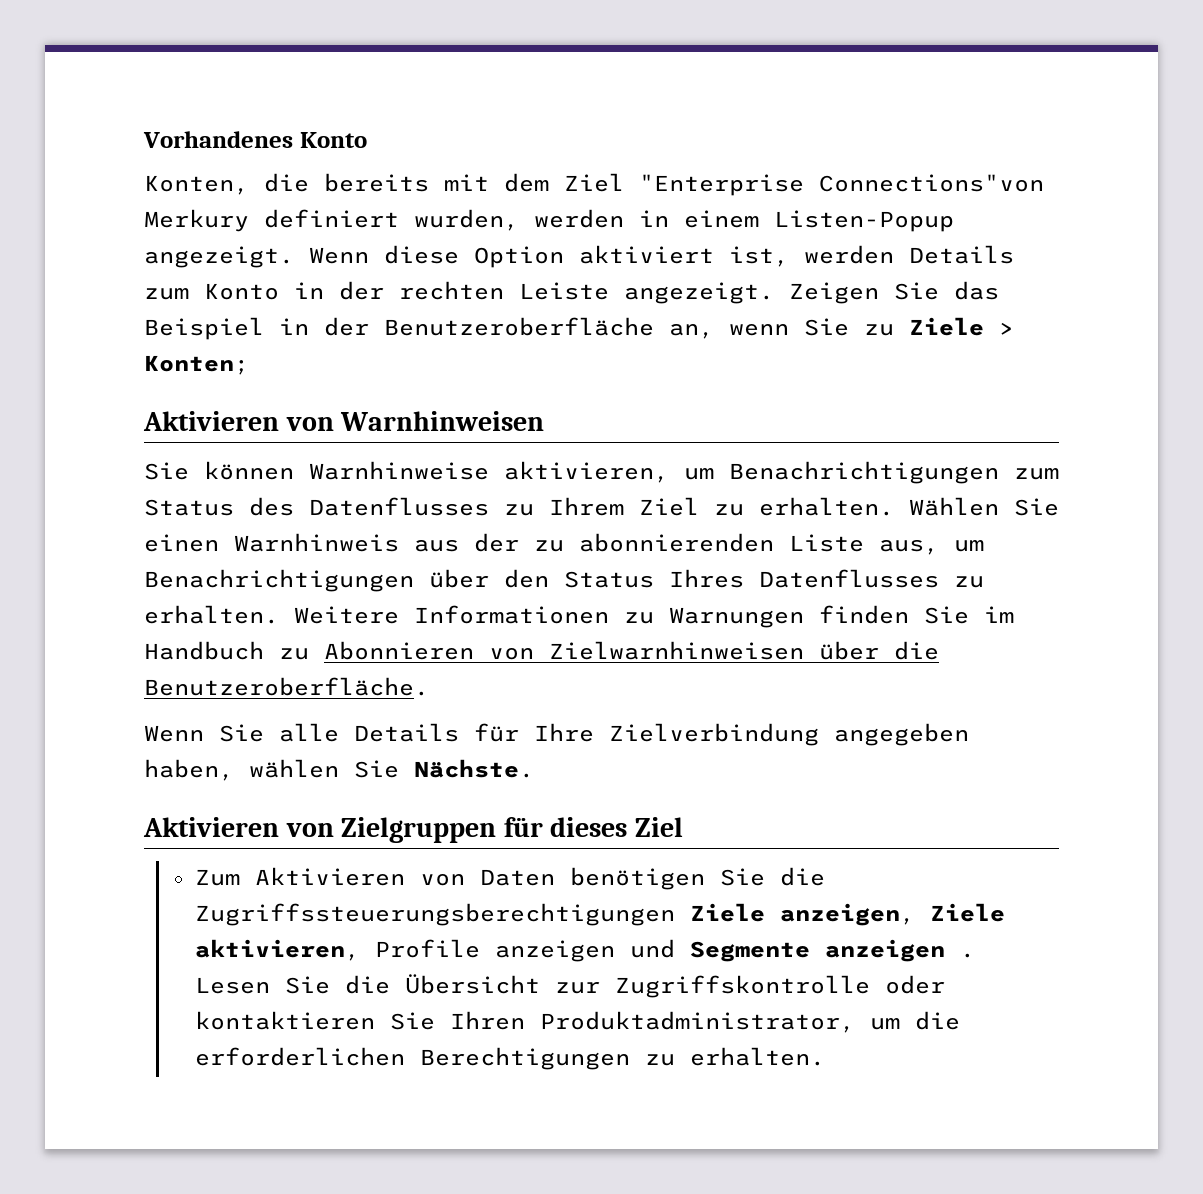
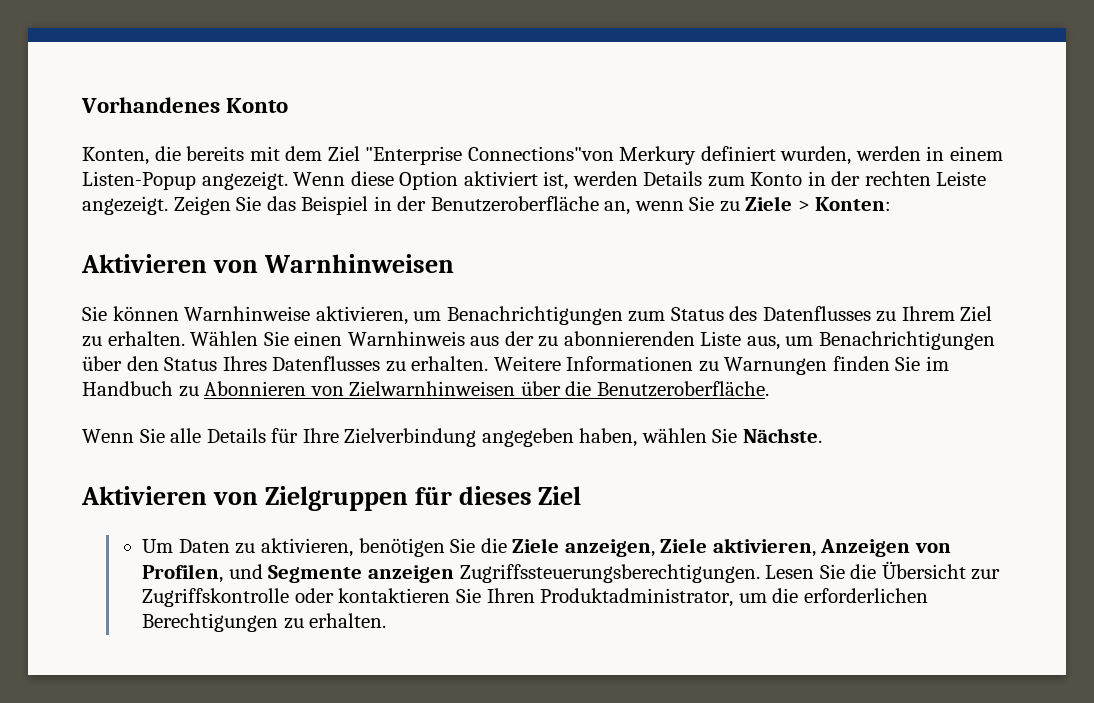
- Zeigen Sie das Beispiel in der Benutzeroberfläche an, wenn Sie zu Ziele > Konten;
+ Zeigen Sie das Beispiel in der Benutzeroberfläche an, wenn Sie zu Ziele > Konten:
- Zum Aktivieren von Daten benötigen Sie die Zugriffssteuerungsberechtigungen Ziele anzeigen, Ziele aktivieren, Profile anzeigen und Segmente anzeigen .
+ Um Daten zu aktivieren, benötigen Sie die Ziele anzeigen, Ziele aktivieren, Anzeigen von Profilen, und Segmente anzeigen Zugriffssteuerungsberechtigungen.

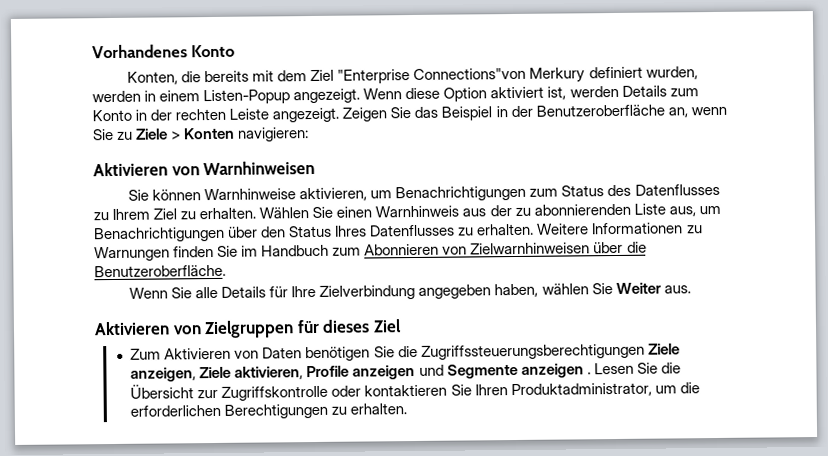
- Zeigen Sie das Beispiel in der Benutzeroberfläche an, wenn Sie zu Ziele > Konten:
+ Zeigen Sie das Beispiel in der Benutzeroberfläche an, wenn Sie zu Ziele > Konten navigieren:
- Weitere Informationen zu Warnungen finden Sie im Handbuch zu Abonnieren von Zielwarnhinweisen über die Benutzeroberfläche.
+ Weitere Informationen zu Warnungen finden Sie im Handbuch zum Abonnieren von Zielwarnhinweisen über die Benutzeroberfläche.
- Wenn Sie alle Details für Ihre Zielverbindung angegeben haben, wählen Sie Nächste.
+ Wenn Sie alle Details für Ihre Zielverbindung angegeben haben, wählen Sie Weiter aus.
- Um Daten zu aktivieren, benötigen Sie die Ziele anzeigen, Ziele aktivieren, Anzeigen von Profilen, und Segmente anzeigen Zugriffssteuerungsberechtigungen.
+ Zum Aktivieren von Daten benötigen Sie die Zugriffssteuerungsberechtigungen Ziele anzeigen, Ziele aktivieren, Profile anzeigen und Segmente anzeigen .

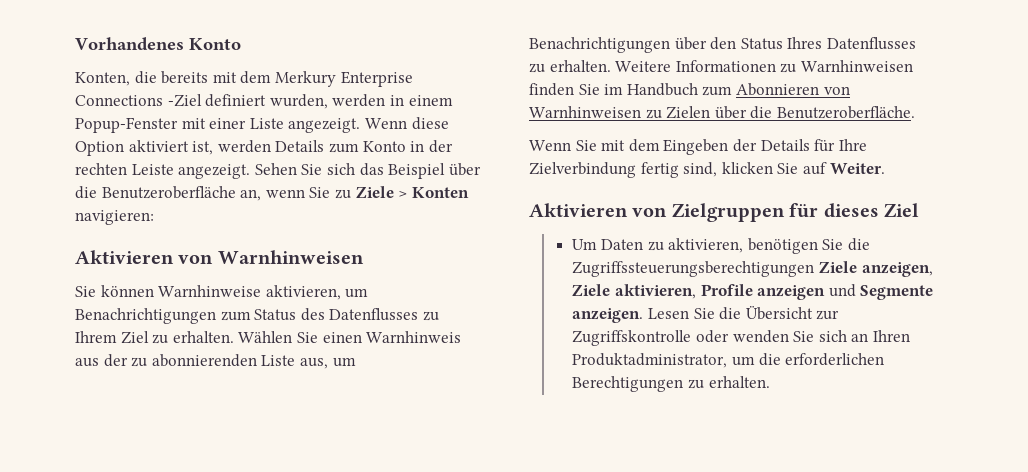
- Konten, die bereits mit dem Ziel "Enterprise Connections"von Merkury definiert wurden, werden in einem Listen-Popup angezeigt.
+ Konten, die bereits mit dem Merkury Enterprise Connections -Ziel definiert wurden, werden in einem Popup-Fenster mit einer Liste angezeigt.
- Zeigen Sie das Beispiel in der Benutzeroberfläche an, wenn Sie zu Ziele > Konten navigieren:
+ Sehen Sie sich das Beispiel über die Benutzeroberfläche an, wenn Sie zu Ziele > Konten navigieren:
- Weitere Informationen zu Warnungen finden Sie im Handbuch zum Abonnieren von Zielwarnhinweisen über die Benutzeroberfläche.
+ Weitere Informationen zu Warnhinweisen finden Sie im Handbuch zum Abonnieren von Warnhinweisen zu Zielen über die Benutzeroberfläche.
- Wenn Sie alle Details für Ihre Zielverbindung angegeben haben, wählen Sie Weiter aus.
+ Wenn Sie mit dem Eingeben der Details für Ihre Zielverbindung fertig sind, klicken Sie auf Weiter.
- Zum Aktivieren von Daten benötigen Sie die Zugriffssteuerungsberechtigungen Ziele anzeigen, Ziele aktivieren, Profile anzeigen und Segmente anzeigen .
+ Um Daten zu aktivieren, benötigen Sie die Zugriffssteuerungsberechtigungen Ziele anzeigen, Ziele aktivieren, Profile anzeigen und Segmente anzeigen.
- Lesen Sie die Übersicht zur Zugriffskontrolle oder kontaktieren Sie Ihren Produktadministrator, um die erforderlichen Berechtigungen zu erhalten.
+ Lesen Sie die Übersicht zur Zugriffskontrolle oder wenden Sie sich an Ihren Produktadministrator, um die erforderlichen Berechtigungen zu erhalten.

